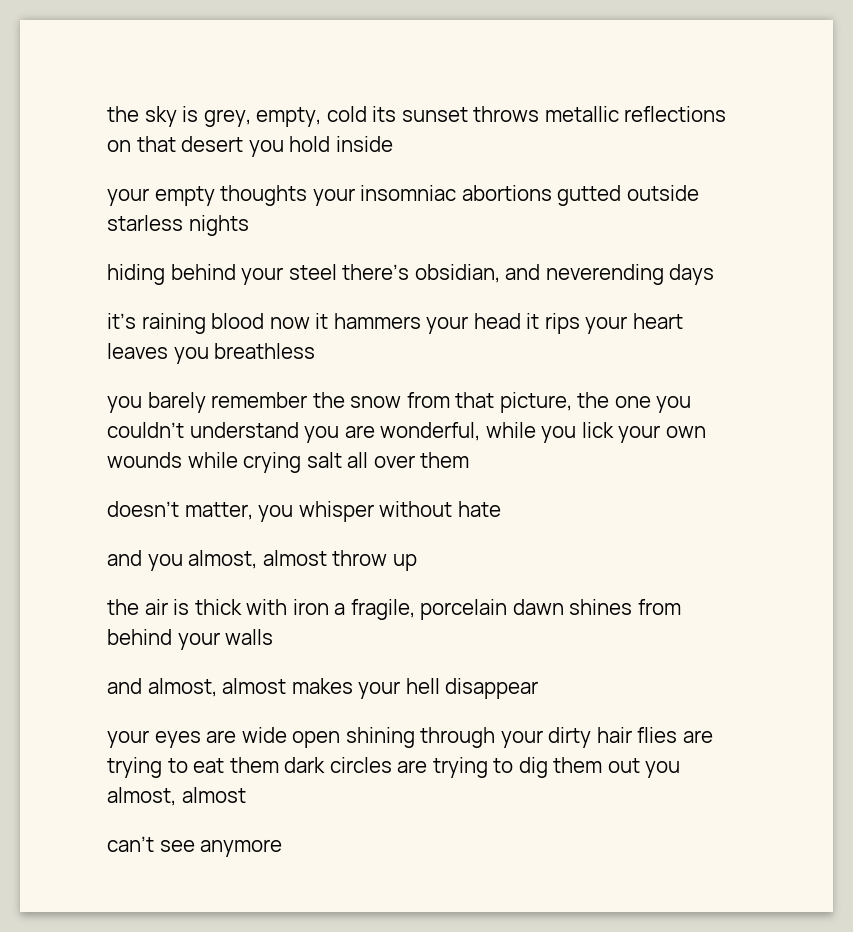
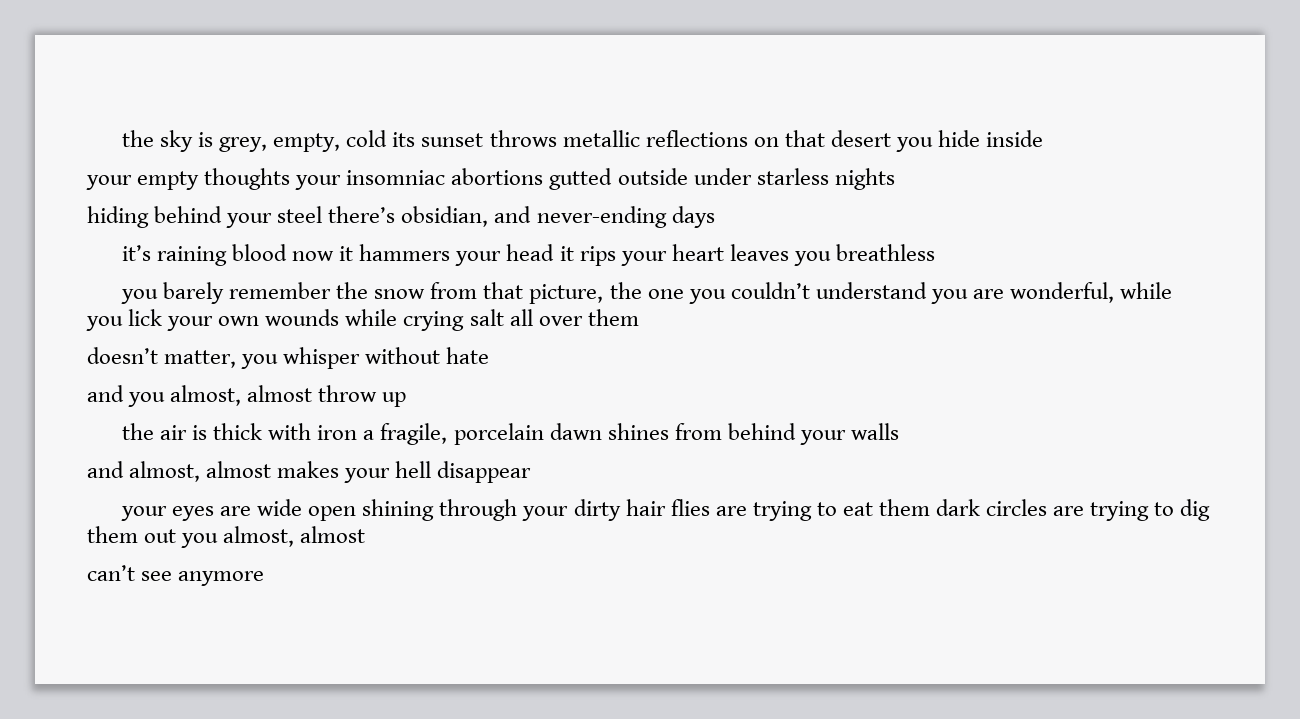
- the sky is grey, empty, cold its sunset throws metallic reflections on that desert you hold inside
+ the sky is grey, empty, cold its sunset throws metallic reflections on that desert you hide inside
- your empty thoughts your insomniac abortions gutted outside starless nights
+ your empty thoughts your insomniac abortions gutted outside under starless nights
- hiding behind your steel there’s obsidian, and neverending days
+ hiding behind your steel there’s obsidian, and never-ending days

